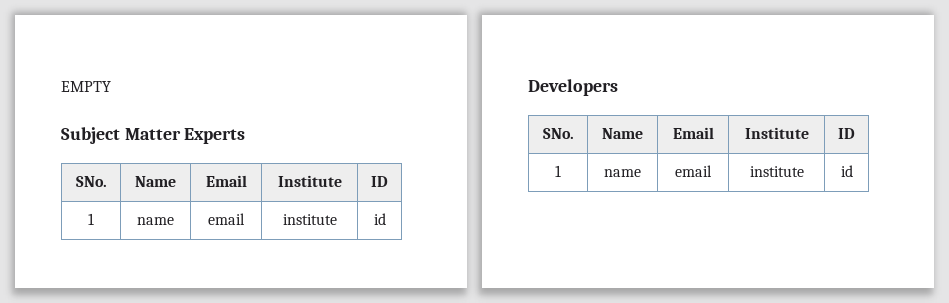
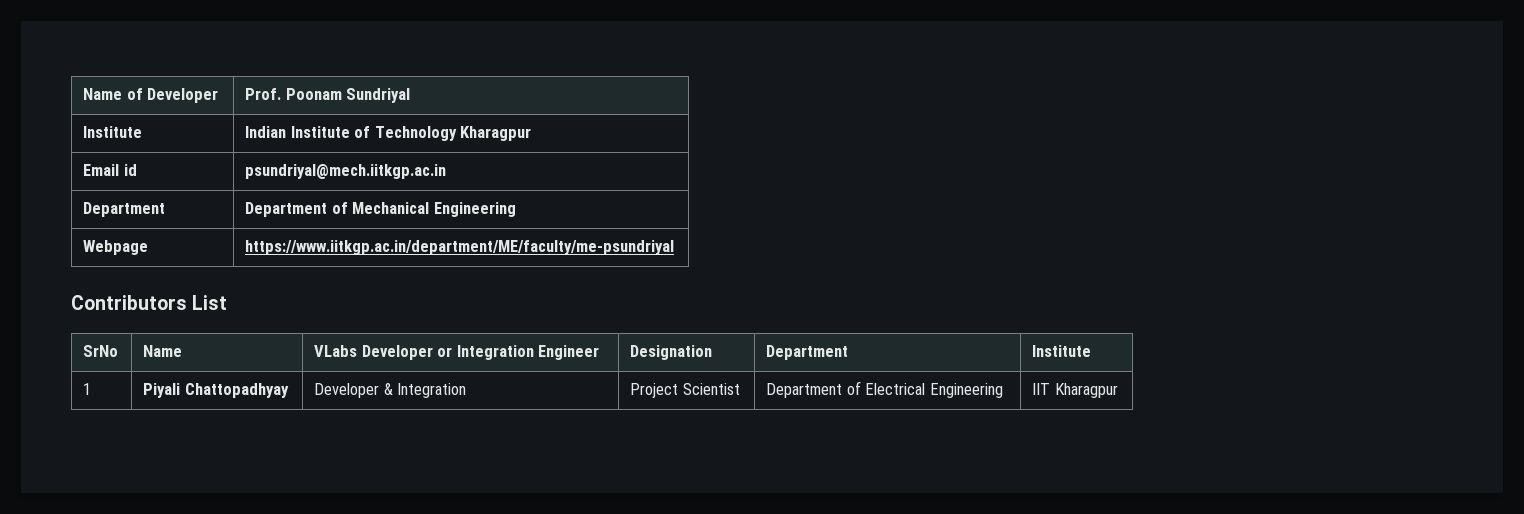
- EMPTY
- Subject Matter Experts
- SNo. | Name | Email | Institute | ID
- 1 | name | email | institute | id
- Developers
- SNo. | Name | Email | Institute | ID
- 1 | name | email | institute | id
+ Name of Developer | Prof. Poonam Sundriyal
+ Institute | Indian Institute of Technology Kharagpur
+ Email id | psundriyal@mech.iitkgp.ac.in
+ Department | Department of Mechanical Engineering
+ Webpage | https://www.iitkgp.ac.in/department/ME/faculty/me-psundriyal
+ Contributors List
+ SrNo | Name | VLabs Developer or Integration Engineer | Designation | Department | Institute
+ 1 | Piyali Chattopadhyay | Developer & Integration | Project Scientist | Department of Electrical Engineering | IIT Kharagpur

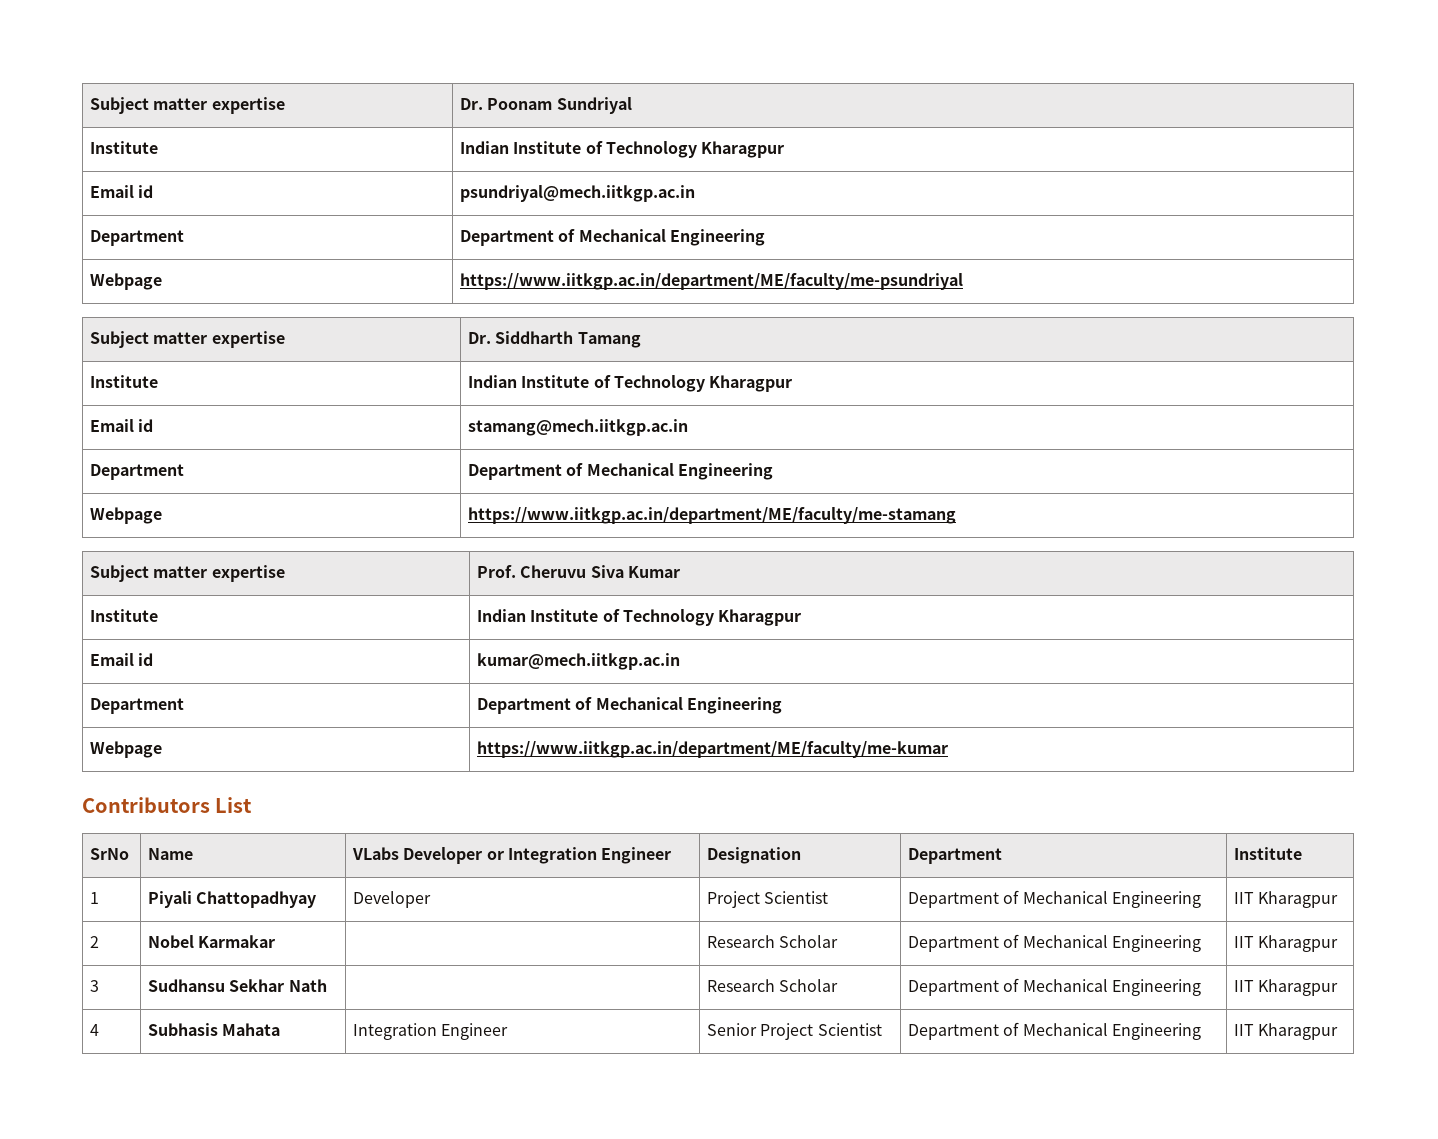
- Name of Developer | Prof. Poonam Sundriyal
+ Subject matter expertise | Dr. Poonam Sundriyal
+ Subject matter expertise | Dr. Siddharth Tamang
+ Institute | Indian Institute of Technology Kharagpur
+ Email id | stamang@mech.iitkgp.ac.in
+ Department | Department of Mechanical Engineering
+ Webpage | https://www.iitkgp.ac.in/department/ME/faculty/me-stamang
+ Subject matter expertise | Prof. Cheruvu Siva Kumar
+ Institute | Indian Institute of Technology Kharagpur
+ Email id | kumar@mech.iitkgp.ac.in
+ Department | Department of Mechanical Engineering
+ Webpage | https://www.iitkgp.ac.in/department/ME/faculty/me-kumar
- 1 | Piyali Chattopadhyay | Developer & Integration | Project Scientist | Department of Electrical Engineering | IIT Kharagpur
+ 1 | Piyali Chattopadhyay | Developer | Project Scientist | Department of Mechanical Engineering | IIT Kharagpur
+ 2 | Nobel Karmakar | | Research Scholar | Department of Mechanical Engineering | IIT Kharagpur
+ 3 | Sudhansu Sekhar Nath | | Research Scholar | Department of Mechanical Engineering | IIT Kharagpur
+ 4 | Subhasis Mahata | Integration Engineer | Senior Project Scientist | Department of Mechanical Engineering | IIT Kharagpur

